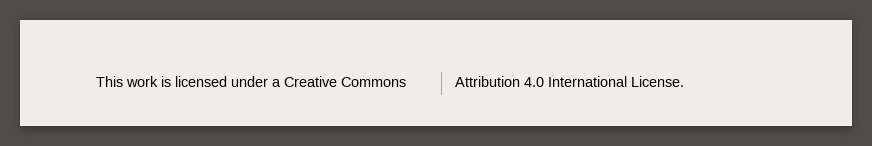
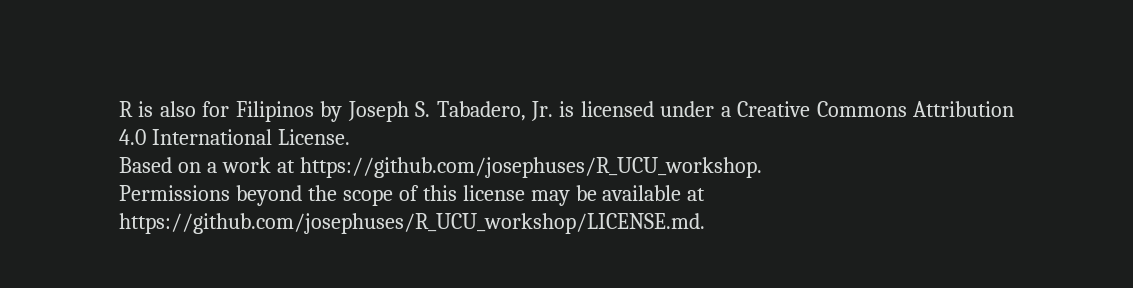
- This work is licensed under a Creative Commons Attribution 4.0 International License.
+ R is also for Filipinos by Joseph S. Tabadero, Jr. is licensed under a Creative Commons Attribution 4.0 International License.
+ Based on a work at https://github.com/josephuses/R_UCU_workshop.
+ Permissions beyond the scope of this license may be available at https://github.com/josephuses/R_UCU_workshop/LICENSE.md.

